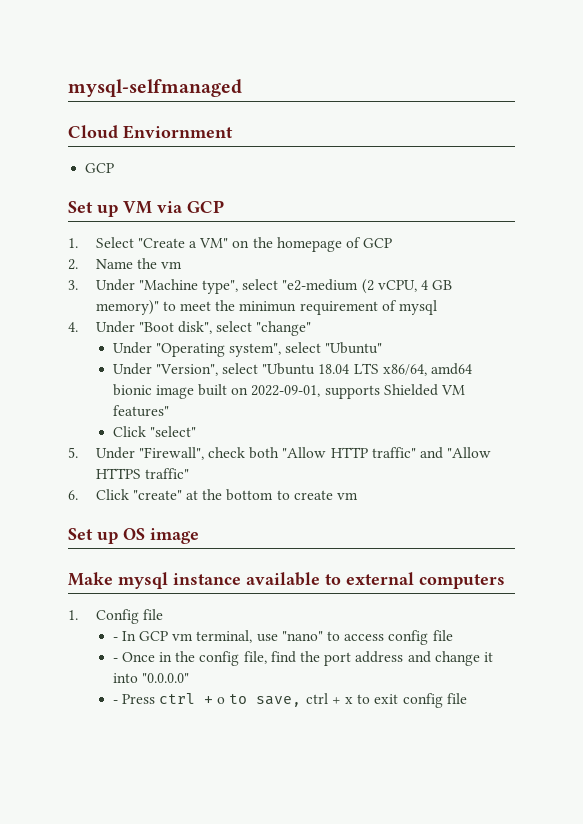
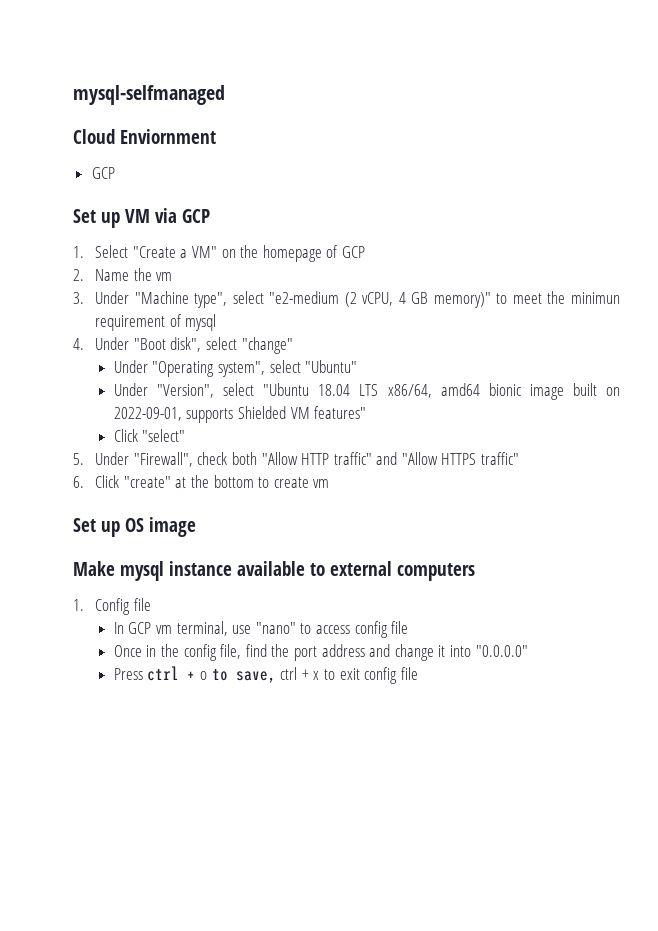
- - In GCP vm terminal, use "nano" to access config file
+ In GCP vm terminal, use "nano" to access config file
- - Once in the config file, find the port address and change it into "0.0.0.0"
+ Once in the config file, find the port address and change it into "0.0.0.0"
- - Press ctrl + o to save, ctrl + x to exit config file
+ Press ctrl + o to save, ctrl + x to exit config file

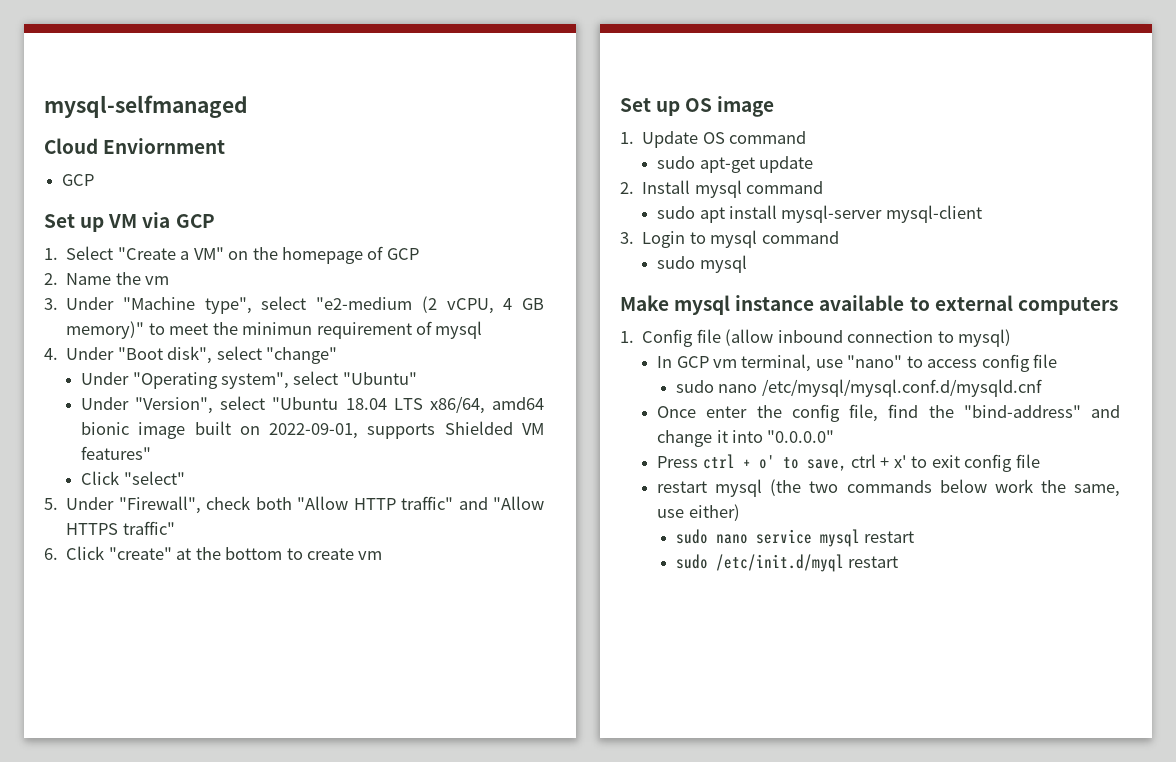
+ 1. Update OS command
+ sudo apt-get update
+ 2. Install mysql command
+ sudo apt install mysql-server mysql-client
+ 3. Login to mysql command
+ sudo mysql
- 1. Config file
+ 1. Config file (allow inbound connection to mysql)
+ sudo nano /etc/mysql/mysql.conf.d/mysqld.cnf
- Once in the config file, find the port address and change it into "0.0.0.0"
+ Once enter the config file, find the "bind-address" and change it into "0.0.0.0"
- Press ctrl + o to save, ctrl + x to exit config file
+ Press ctrl + o' to save, ctrl + x' to exit config file
+ restart mysql (the two commands below work the same, use either)
+ sudo nano service mysql restart
+ sudo /etc/init.d/myql restart

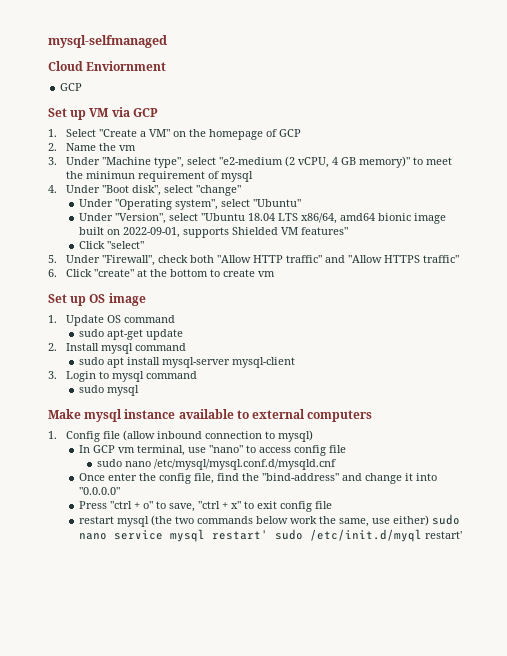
- Press ctrl + o' to save, ctrl + x' to exit config file
+ Press "ctrl + o" to save, "ctrl + x" to exit config file
- restart mysql (the two commands below work the same, use either)
- sudo nano service mysql restart
- sudo /etc/init.d/myql restart
+ restart mysql (the two commands below work the same, use either) sudo nano service mysql restart' sudo /etc/init.d/myql restart'

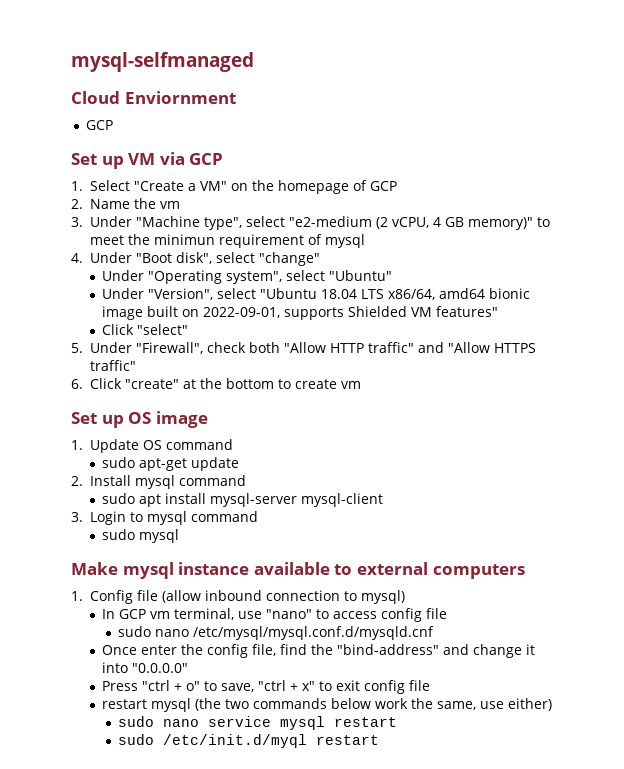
- restart mysql (the two commands below work the same, use either) sudo nano service mysql restart' sudo /etc/init.d/myql restart'
+ restart mysql (the two commands below work the same, use either)
+ sudo nano service mysql restart
+ sudo /etc/init.d/myql restart

